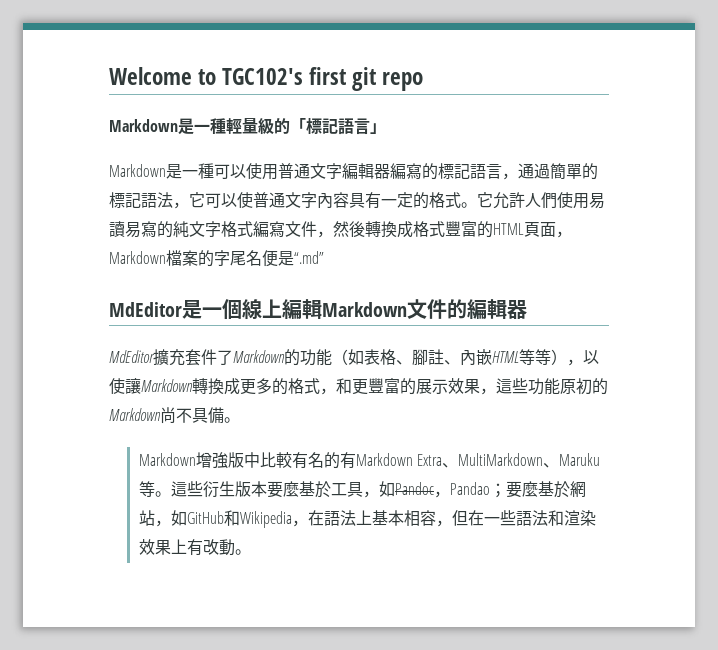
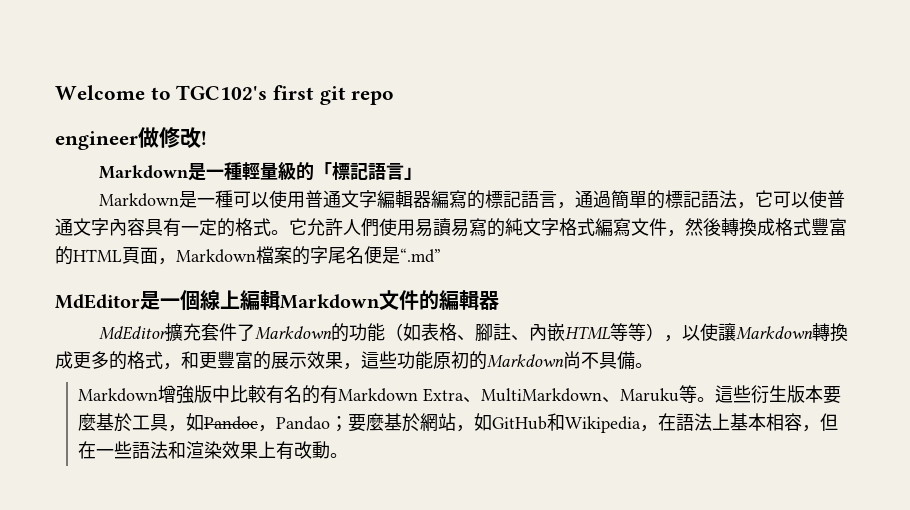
+ engineer做修改!

